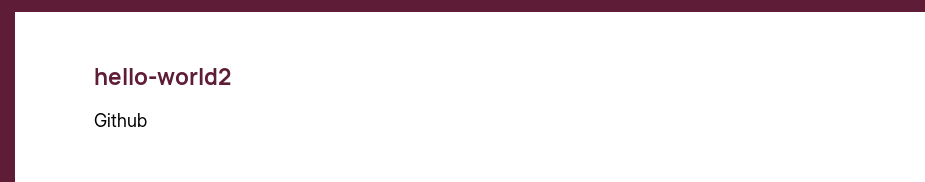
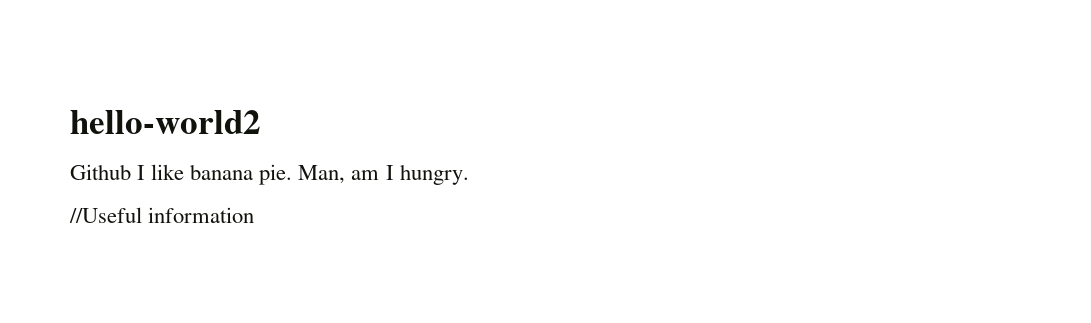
- Github
+ Github I like banana pie. Man, am I hungry.
+ //Useful information

